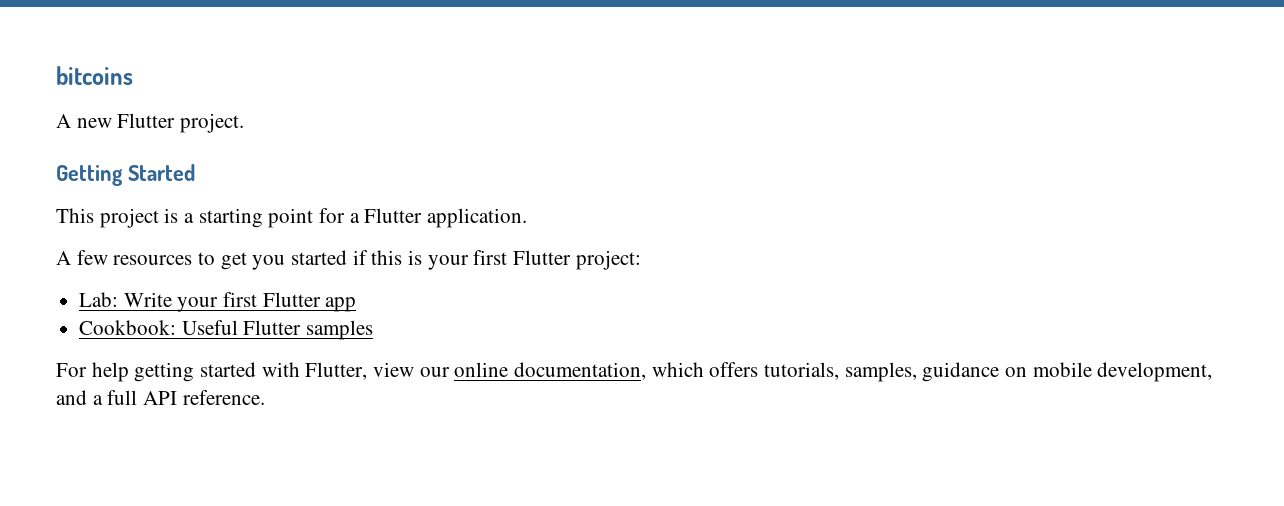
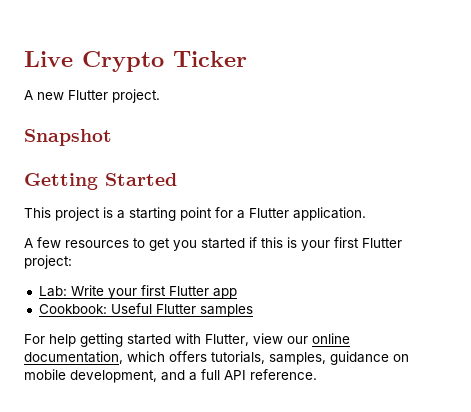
- bitcoins
+ Live Crypto Ticker
+ Snapshot

